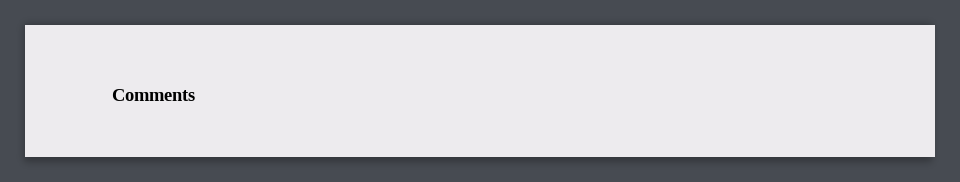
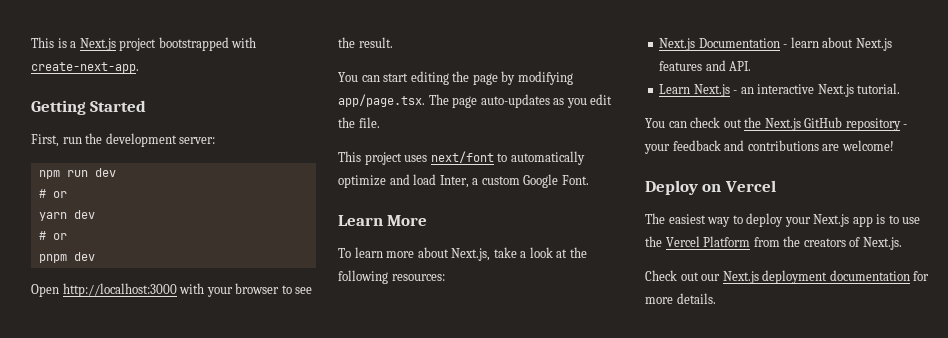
- Comments
+ This is a Next.js project bootstrapped with create-next-app.
+ Getting Started
+ First, run the development server:
+ npm run dev
+ # or
+ yarn dev
+ # or
+ pnpm dev
+ Open http://localhost:3000 with your browser to see the result.
+ You can start editing the page by modifying app/page.tsx. The page auto-updates as you edit the file.
+ This project uses next/font to automatically optimize and load Inter, a custom Google Font.
+ Learn More
+ To learn more about Next.js, take a look at the following resources:
+ Next.js Documentation - learn about Next.js features and API.
+ Learn Next.js - an interactive Next.js tutorial.
+ You can check out the Next.js GitHub repository - your feedback and contributions are welcome!
+ Deploy on Vercel
+ The easiest way to deploy your Next.js app is to use the Vercel Platform from the creators of Next.js.
+ Check out our Next.js deployment documentation for more details.

